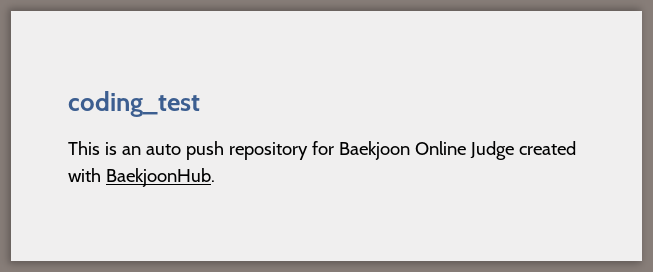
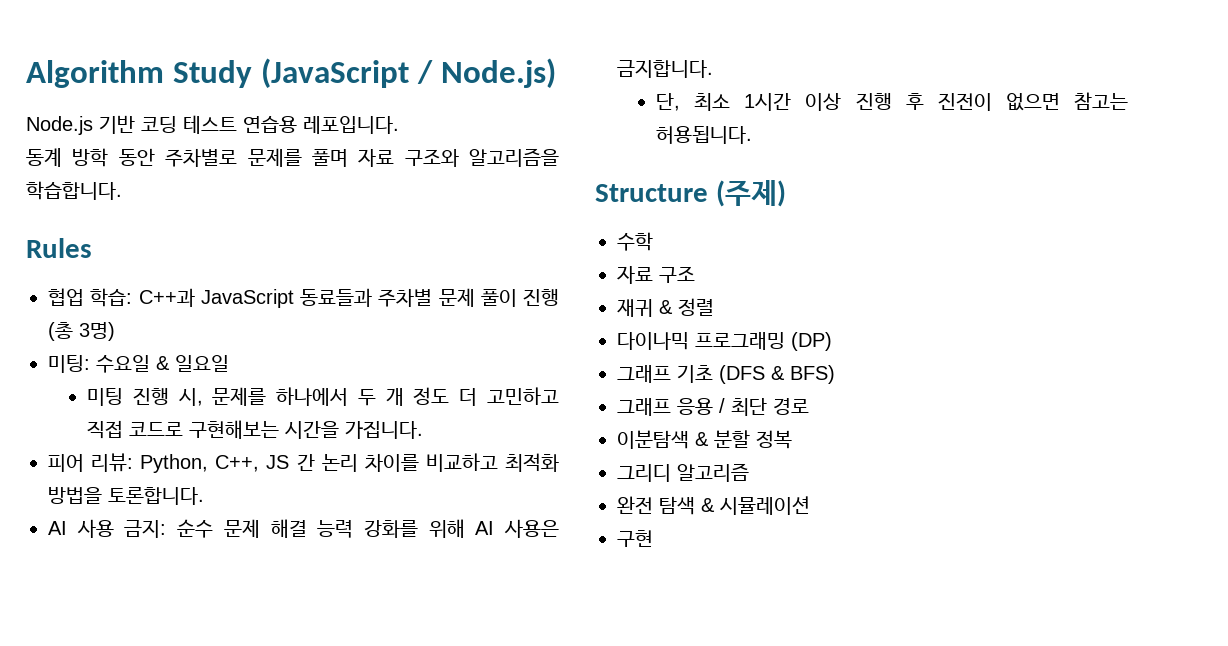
- coding_test
- This is an auto push repository for Baekjoon Online Judge created with BaekjoonHub.
+ Algorithm Study (JavaScript / Node.js)
+ Node.js 기반 코딩 테스트 연습용 레포입니다.
+ 동계 방학 동안 주차별로 문제를 풀며 자료 구조와 알고리즘을 학습합니다.
+ Rules
+ 협업 학습: C++과 JavaScript 동료들과 주차별 문제 풀이 진행 (총 3명)
+ 미팅: 수요일 & 일요일
+ 미팅 진행 시, 문제를 하나에서 두 개 정도 더 고민하고 직접 코드로 구현해보는 시간을 가집니다.
+ 피어 리뷰: Python, C++, JS 간 논리 차이를 비교하고 최적화 방법을 토론합니다.
+ AI 사용 금지: 순수 문제 해결 능력 강화를 위해 AI 사용은 금지합니다.
+ 단, 최소 1시간 이상 진행 후 진전이 없으면 참고는 허용됩니다.
+ Structure (주제)
+ 수학
+ 자료 구조
+ 재귀 & 정렬
+ 다이나믹 프로그래밍 (DP)
+ 그래프 기초 (DFS & BFS)
+ 그래프 응용 / 최단 경로
+ 이분탐색 & 분할 정복
+ 그리디 알고리즘
+ 완전 탐색 & 시뮬레이션
+ 구현

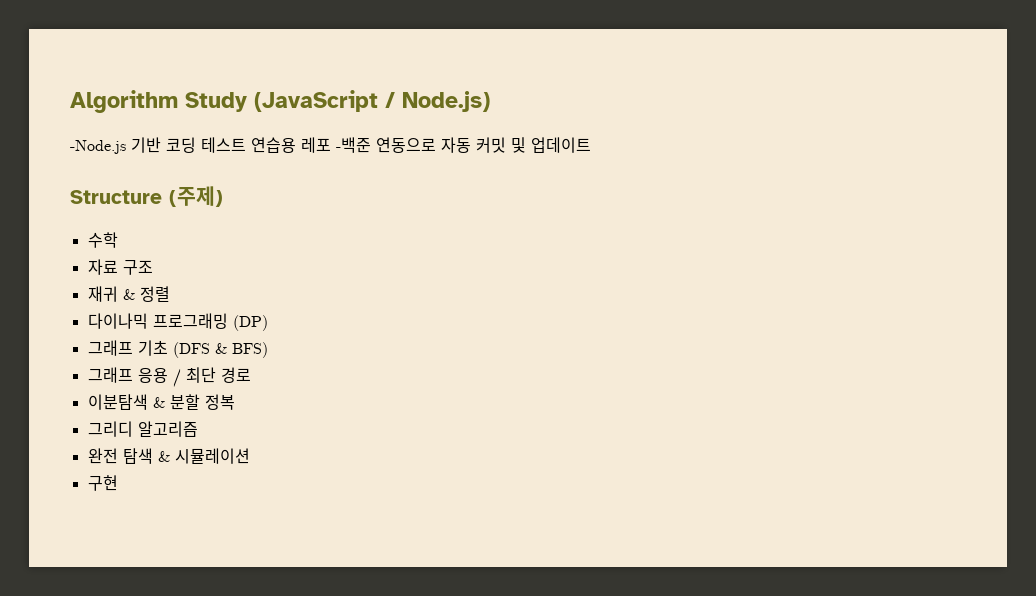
- Node.js 기반 코딩 테스트 연습용 레포입니다.
- 동계 방학 동안 주차별로 문제를 풀며 자료 구조와 알고리즘을 학습합니다.
- Rules
- 협업 학습: C++과 JavaScript 동료들과 주차별 문제 풀이 진행 (총 3명)
- 미팅: 수요일 & 일요일
- 미팅 진행 시, 문제를 하나에서 두 개 정도 더 고민하고 직접 코드로 구현해보는 시간을 가집니다.
- 피어 리뷰: Python, C++, JS 간 논리 차이를 비교하고 최적화 방법을 토론합니다.
- AI 사용 금지: 순수 문제 해결 능력 강화를 위해 AI 사용은 금지합니다.
- 단, 최소 1시간 이상 진행 후 진전이 없으면 참고는 허용됩니다.
+ -Node.js 기반 코딩 테스트 연습용 레포 -백준 연동으로 자동 커밋 및 업데이트

